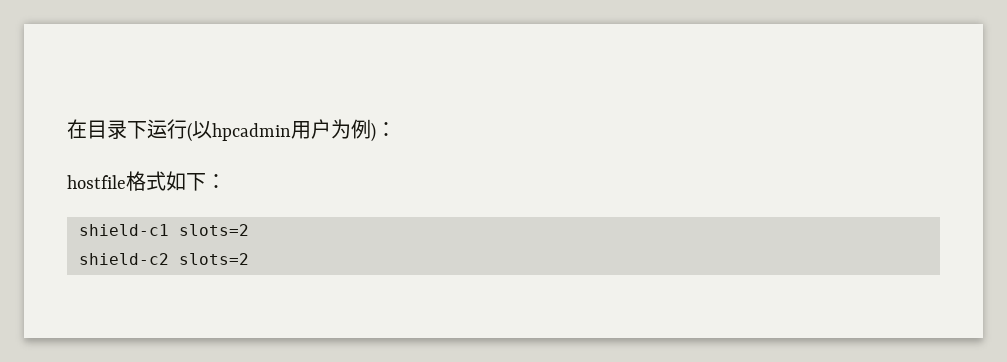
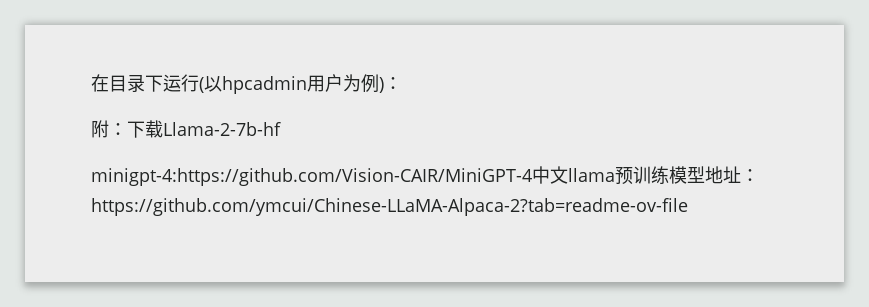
- hostfile格式如下：
- shield-c1 slots=2
- shield-c2 slots=2
+ 附：下载Llama-2-7b-hf
+ minigpt-4:https://github.com/Vision-CAIR/MiniGPT-4中文llama预训练模型地址：https://github.com/ymcui/Chinese-LLaMA-Alpaca-2?tab=readme-ov-file

